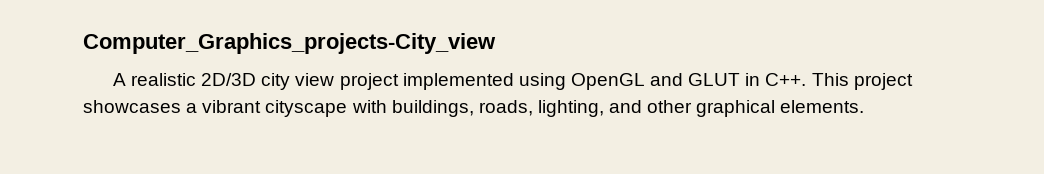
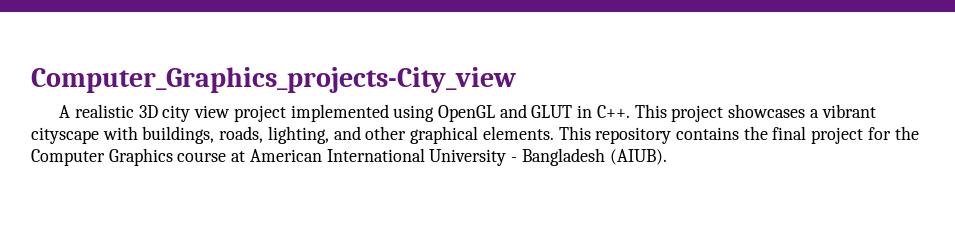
- A realistic 2D/3D city view project implemented using OpenGL and GLUT in C++. This project showcases a vibrant cityscape with buildings, roads, lighting, and other graphical elements.
+ A realistic 3D city view project implemented using OpenGL and GLUT in C++. This project showcases a vibrant cityscape with buildings, roads, lighting, and other graphical elements.
+ This repository contains the final project for the Computer Graphics course at American International University - Bangladesh (AIUB).

